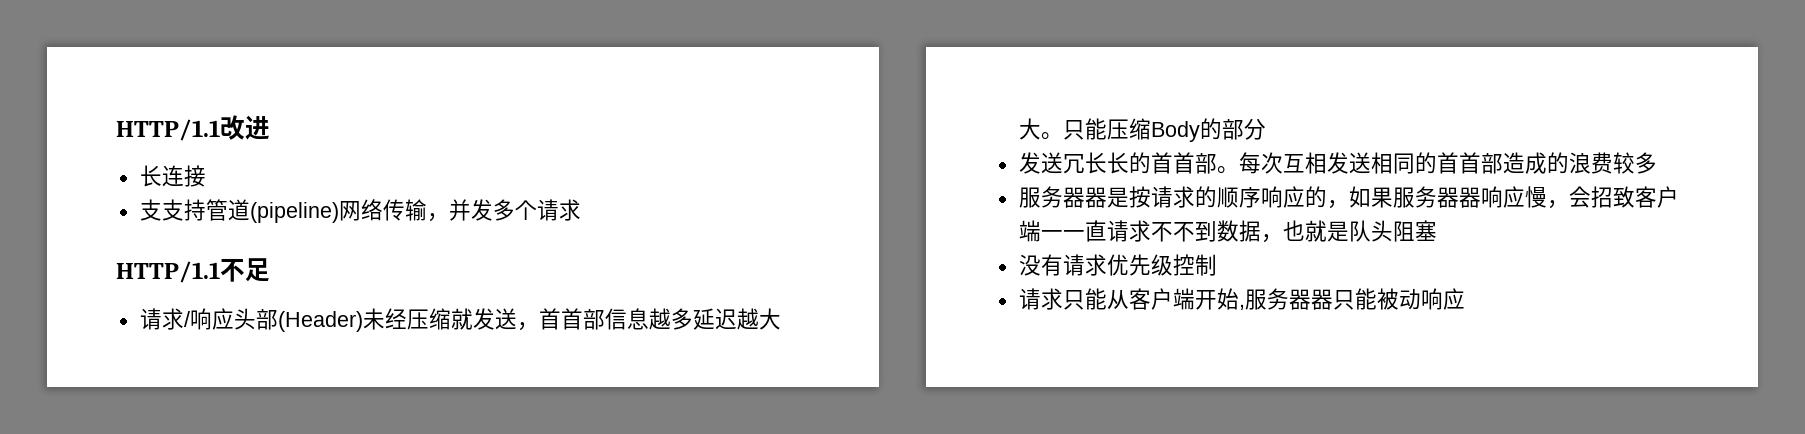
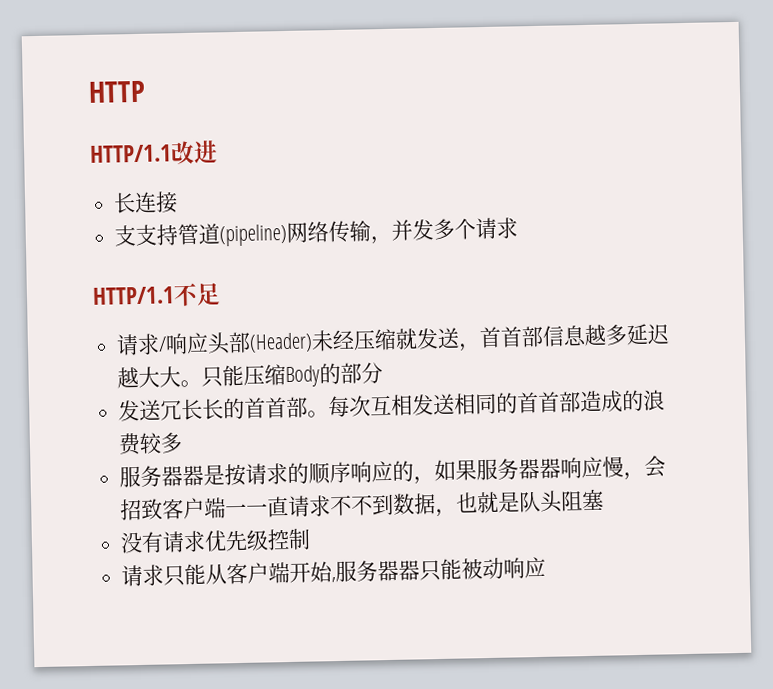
+ HTTP

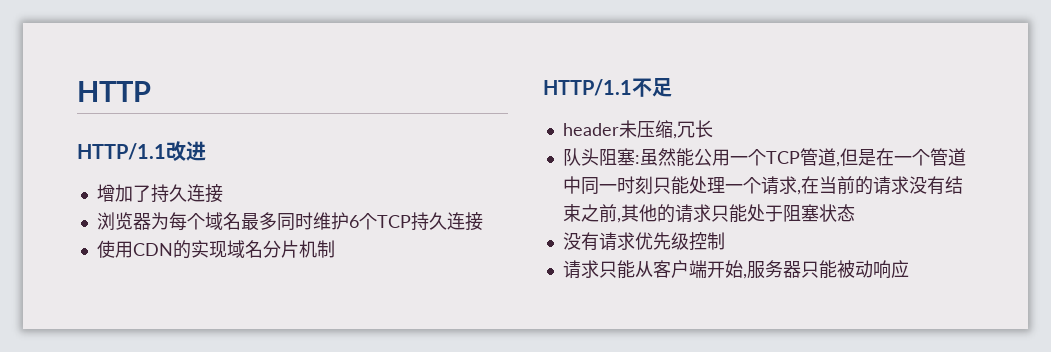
- 长连接
- ⽀支持管道(pipeline)网络传输，并发多个请求
+ 增加了持久连接
+ 浏览器为每个域名最多同时维护6个TCP持久连接
+ 使用CDN的实现域名分片机制
  HTTP/1.1不足
- 请求/响应头部(Header)未经压缩就发送，⾸首部信息越多延迟越⼤大。只能压缩Body的部分
- 发送冗⻓长的⾸首部。每次互相发送相同的⾸首部造成的浪费较多
- 服务器器是按请求的顺序响应的，如果服务器器响应慢，会招致客户端⼀一直请求不不到数据，也就是队头阻塞
+ header未压缩,冗⻓
+ 队头阻塞:虽然能公用一个TCP管道,但是在一个管道中同一时刻只能处理一个请求,在当前的请求没有结束之前,其他的请求只能处于阻塞状态
- 请求只能从客户端开始,服务器器只能被动响应
+ 请求只能从客户端开始,服务器只能被动响应

